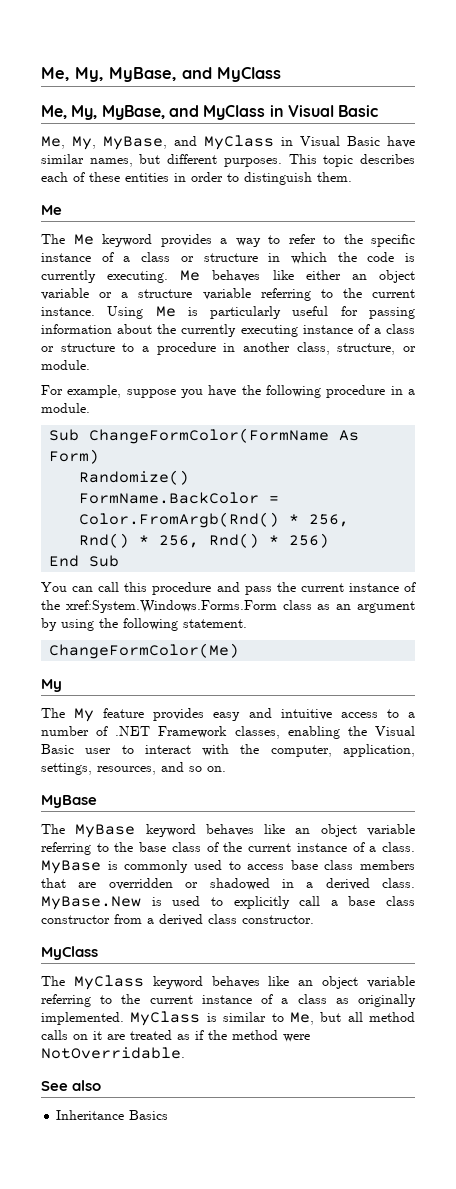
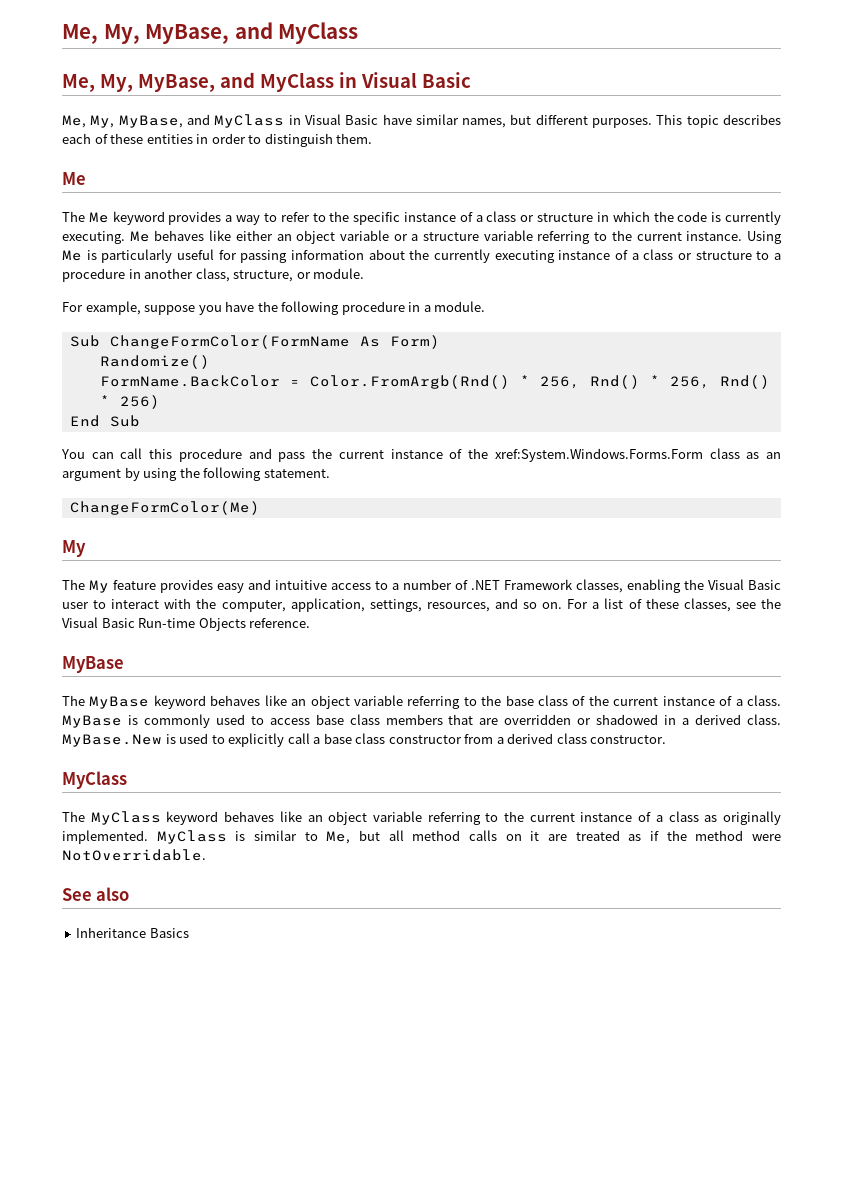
+ For a list of these classes, see the Visual Basic Run-time Objects reference.

